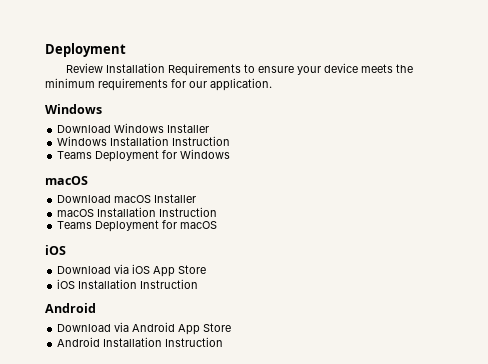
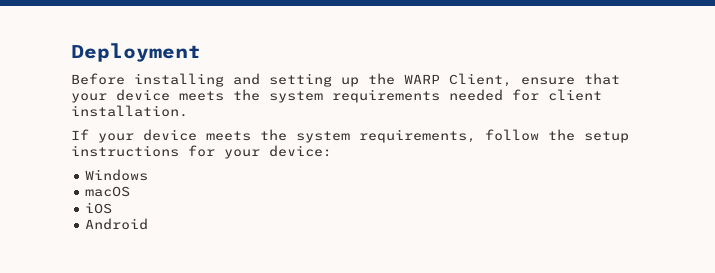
- Review Installation Requirements to ensure your device meets the minimum requirements for our application.
+ Before installing and setting up the WARP Client, ensure that your device meets the system requirements needed for client installation.
+ If your device meets the system requirements, follow the setup instructions for your device:
  Windows
- Download Windows Installer
- Windows Installation Instruction
- Teams Deployment for Windows
  macOS
- Download macOS Installer
- macOS Installation Instruction
- Teams Deployment for macOS
  iOS
- Download via iOS App Store
- iOS Installation Instruction
  Android
- Download via Android App Store
- Android Installation Instruction

